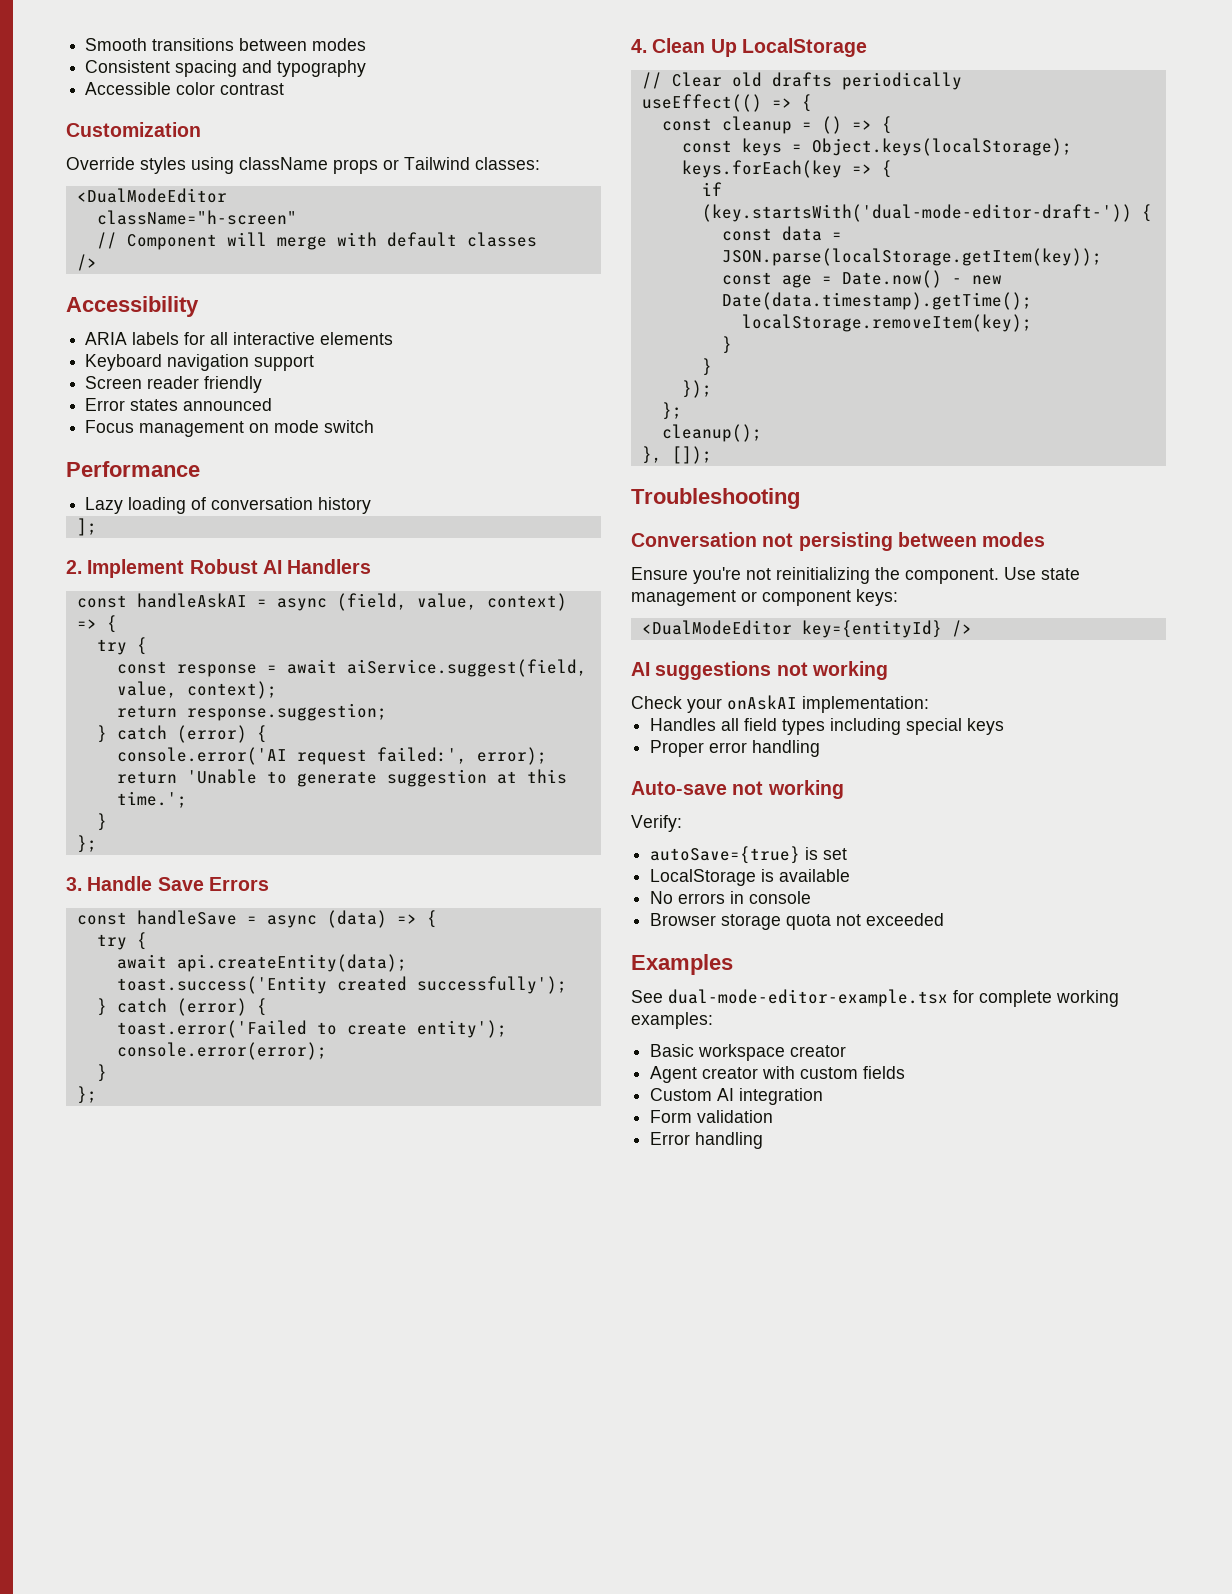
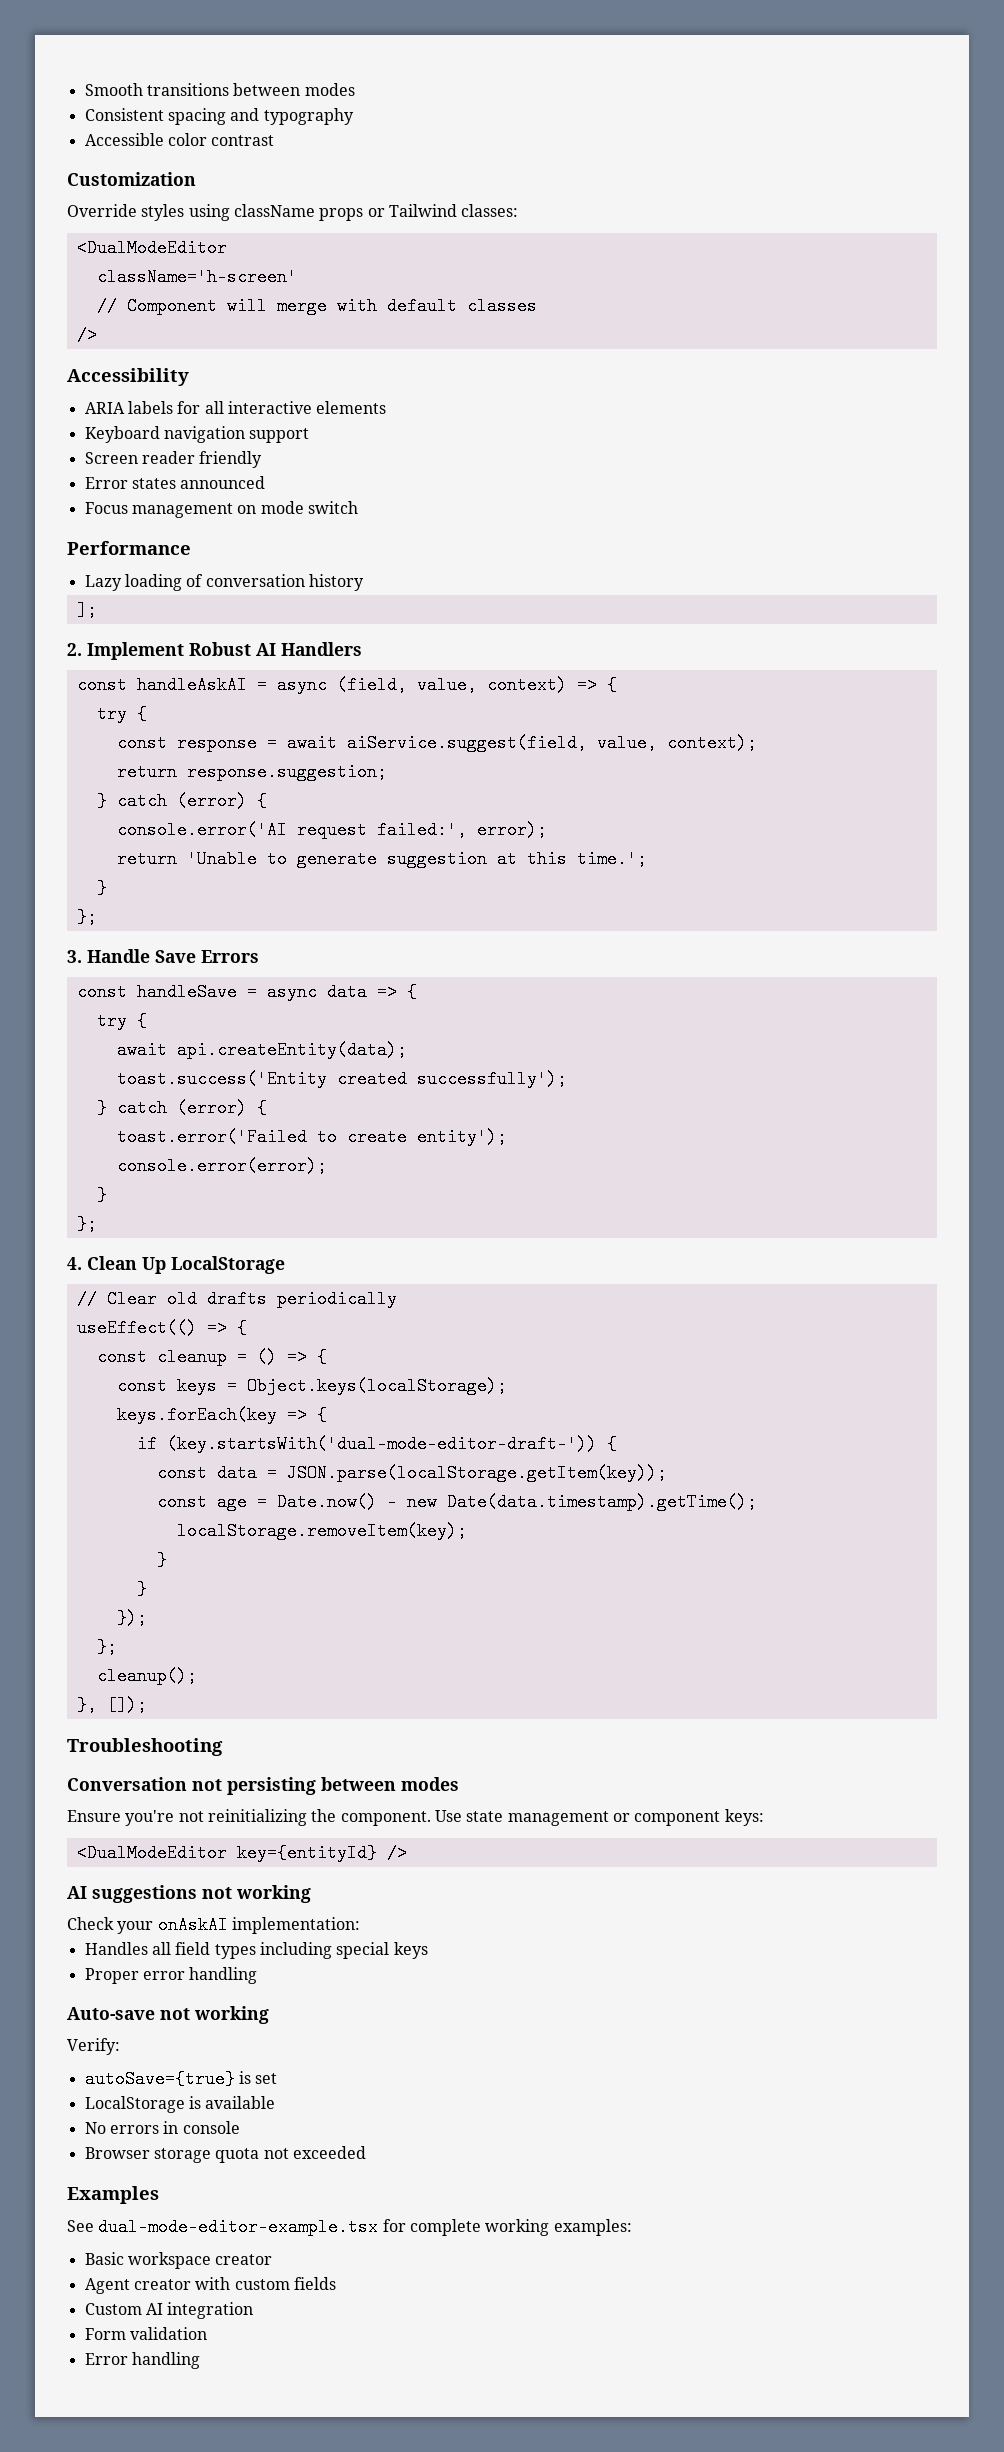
- className="h-screen"
+ className='h-screen'
- const handleSave = async (data) => {
+ const handleSave = async data => {

